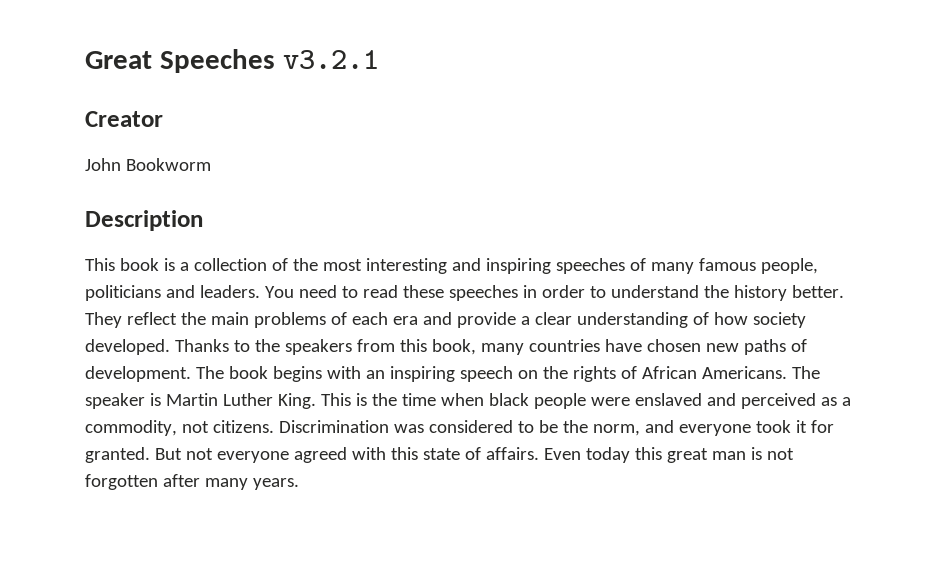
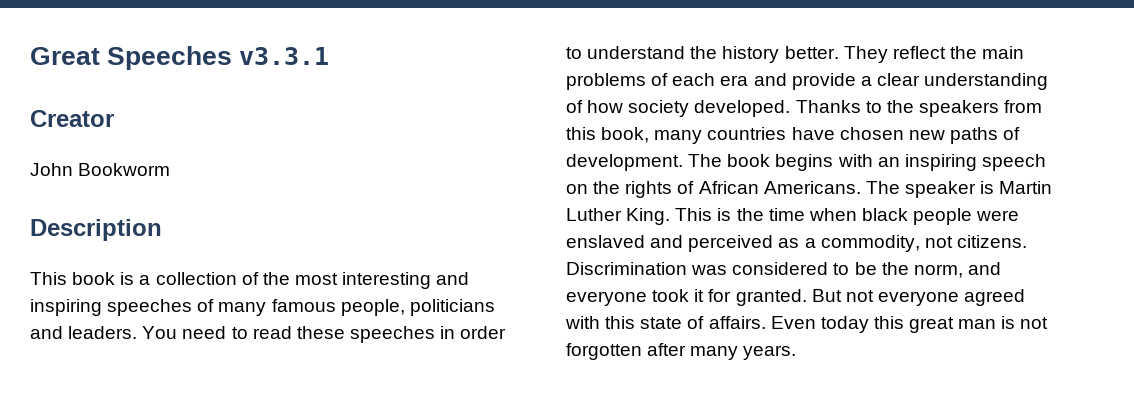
- Great Speeches v3.2.1
+ Great Speeches v3.3.1

